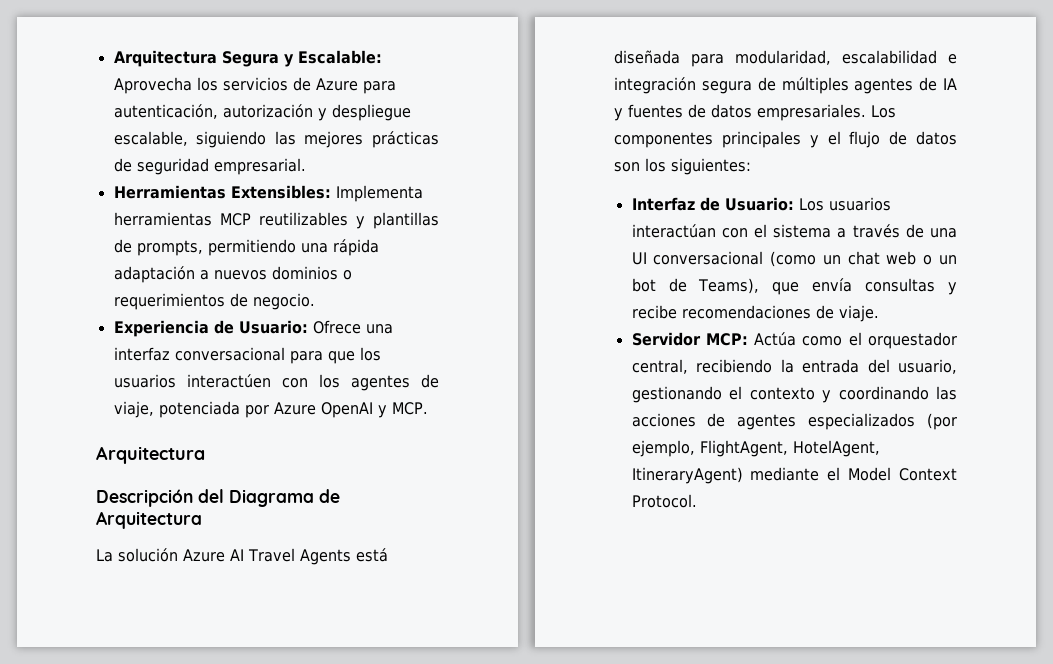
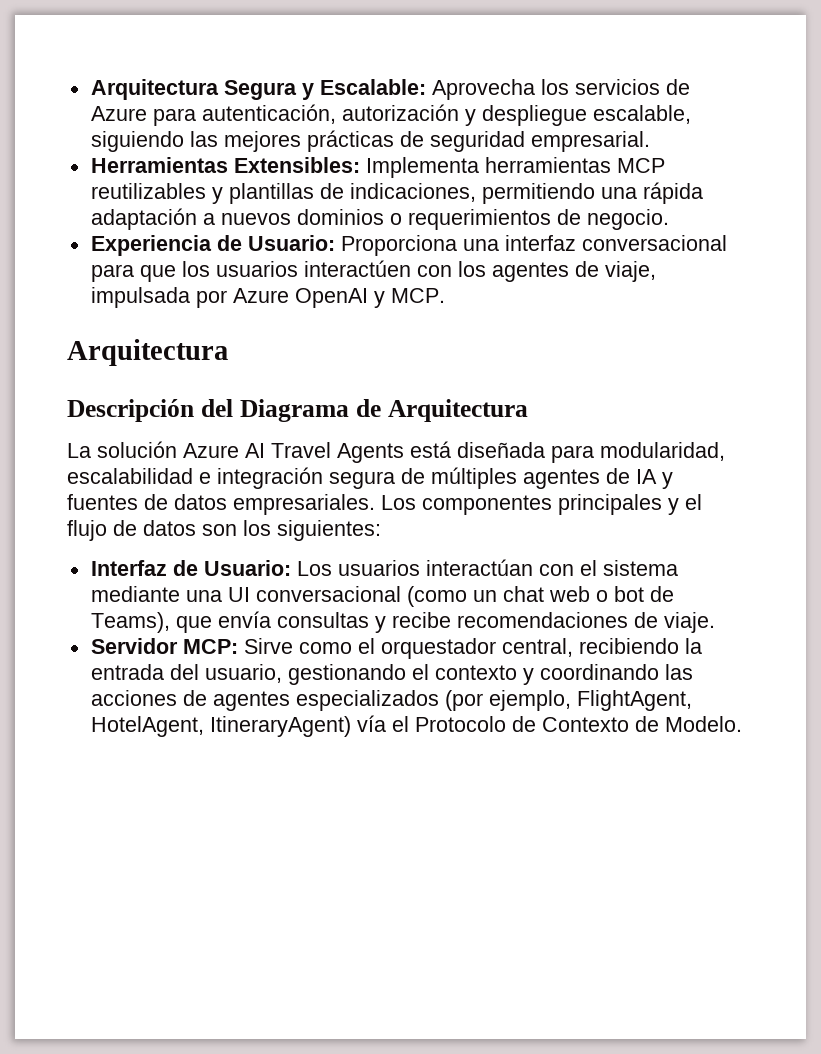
- Herramientas Extensibles: Implementa herramientas MCP reutilizables y plantillas de prompts, permitiendo una rápida adaptación a nuevos dominios o requerimientos de negocio.
+ Herramientas Extensibles: Implementa herramientas MCP reutilizables y plantillas de indicaciones, permitiendo una rápida adaptación a nuevos dominios o requerimientos de negocio.
- Experiencia de Usuario: Ofrece una interfaz conversacional para que los usuarios interactúen con los agentes de viaje, potenciada por Azure OpenAI y MCP.
+ Experiencia de Usuario: Proporciona una interfaz conversacional para que los usuarios interactúen con los agentes de viaje, impulsada por Azure OpenAI y MCP.
- Interfaz de Usuario: Los usuarios interactúan con el sistema a través de una UI conversacional (como un chat web o un bot de Teams), que envía consultas y recibe recomendaciones de viaje.
+ Interfaz de Usuario: Los usuarios interactúan con el sistema mediante una UI conversacional (como un chat web o bot de Teams), que envía consultas y recibe recomendaciones de viaje.
- Servidor MCP: Actúa como el orquestador central, recibiendo la entrada del usuario, gestionando el contexto y coordinando las acciones de agentes especializados (por ejemplo, FlightAgent, HotelAgent, ItineraryAgent) mediante el Model Context Protocol.
+ Servidor MCP: Sirve como el orquestador central, recibiendo la entrada del usuario, gestionando el contexto y coordinando las acciones de agentes especializados (por ejemplo, FlightAgent, HotelAgent, ItineraryAgent) vía el Protocolo de Contexto de Modelo.

